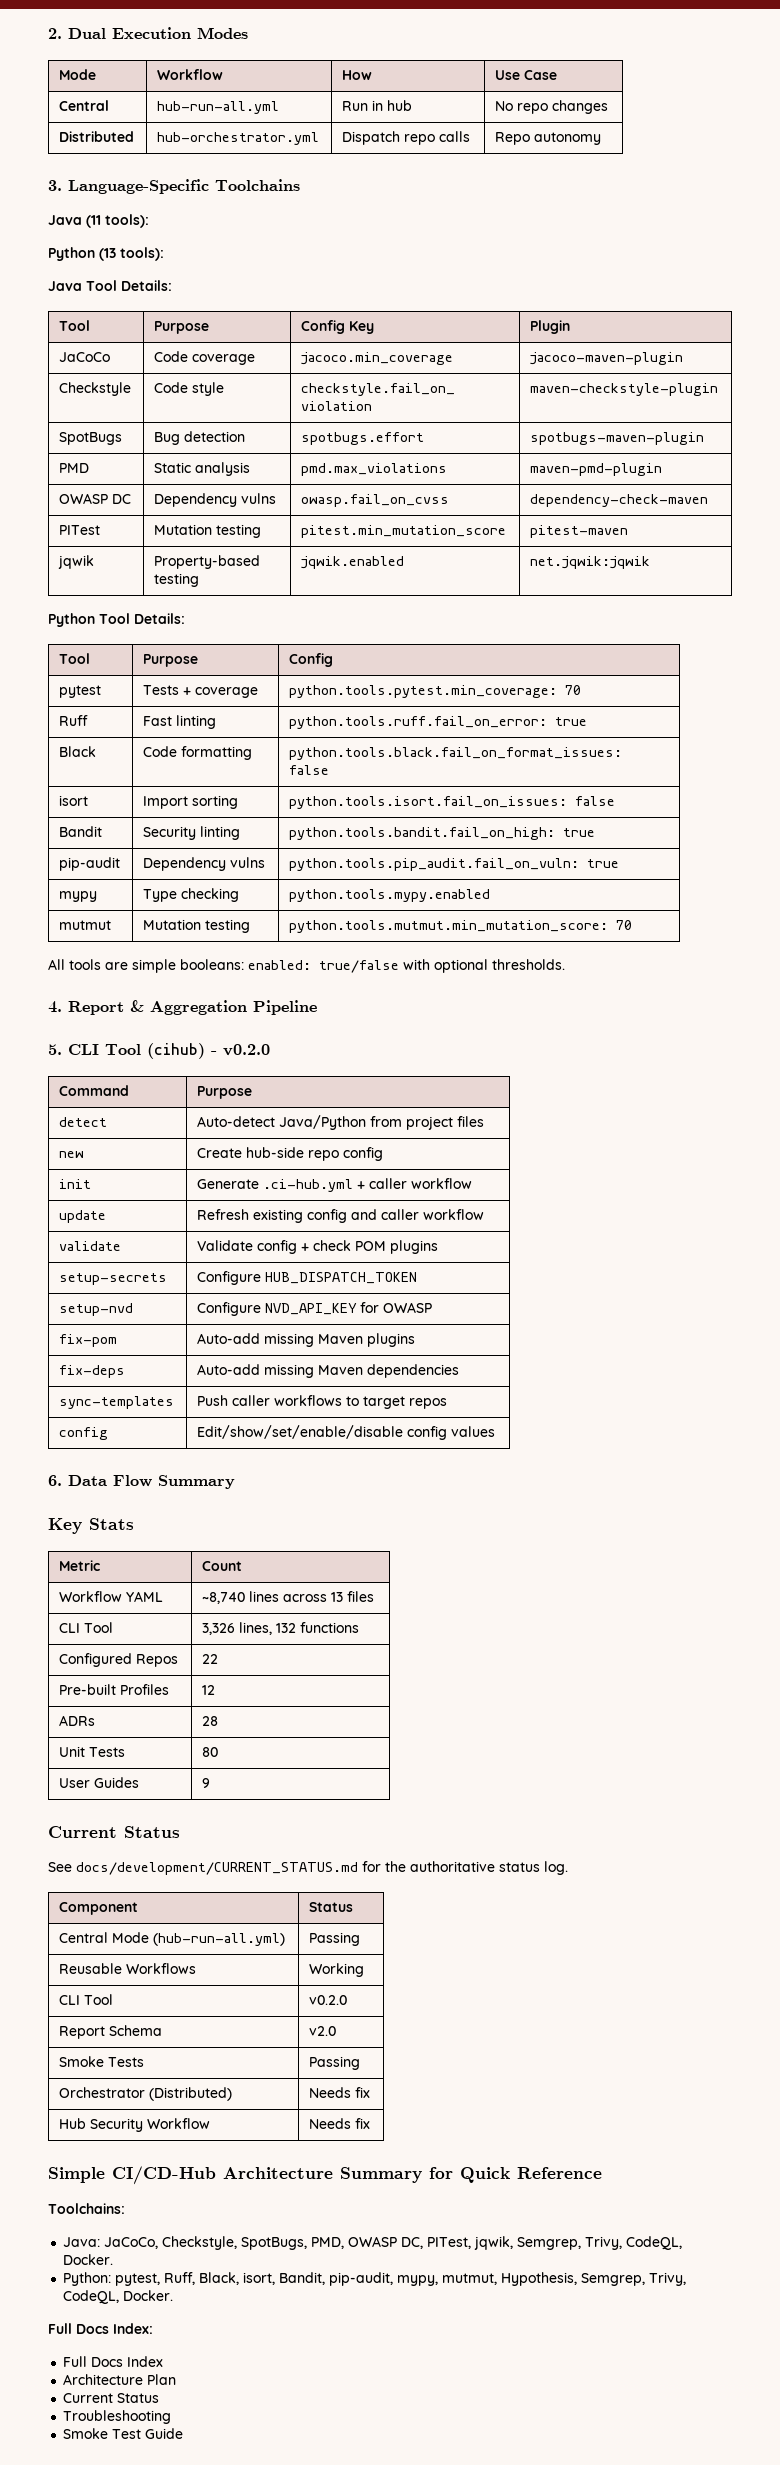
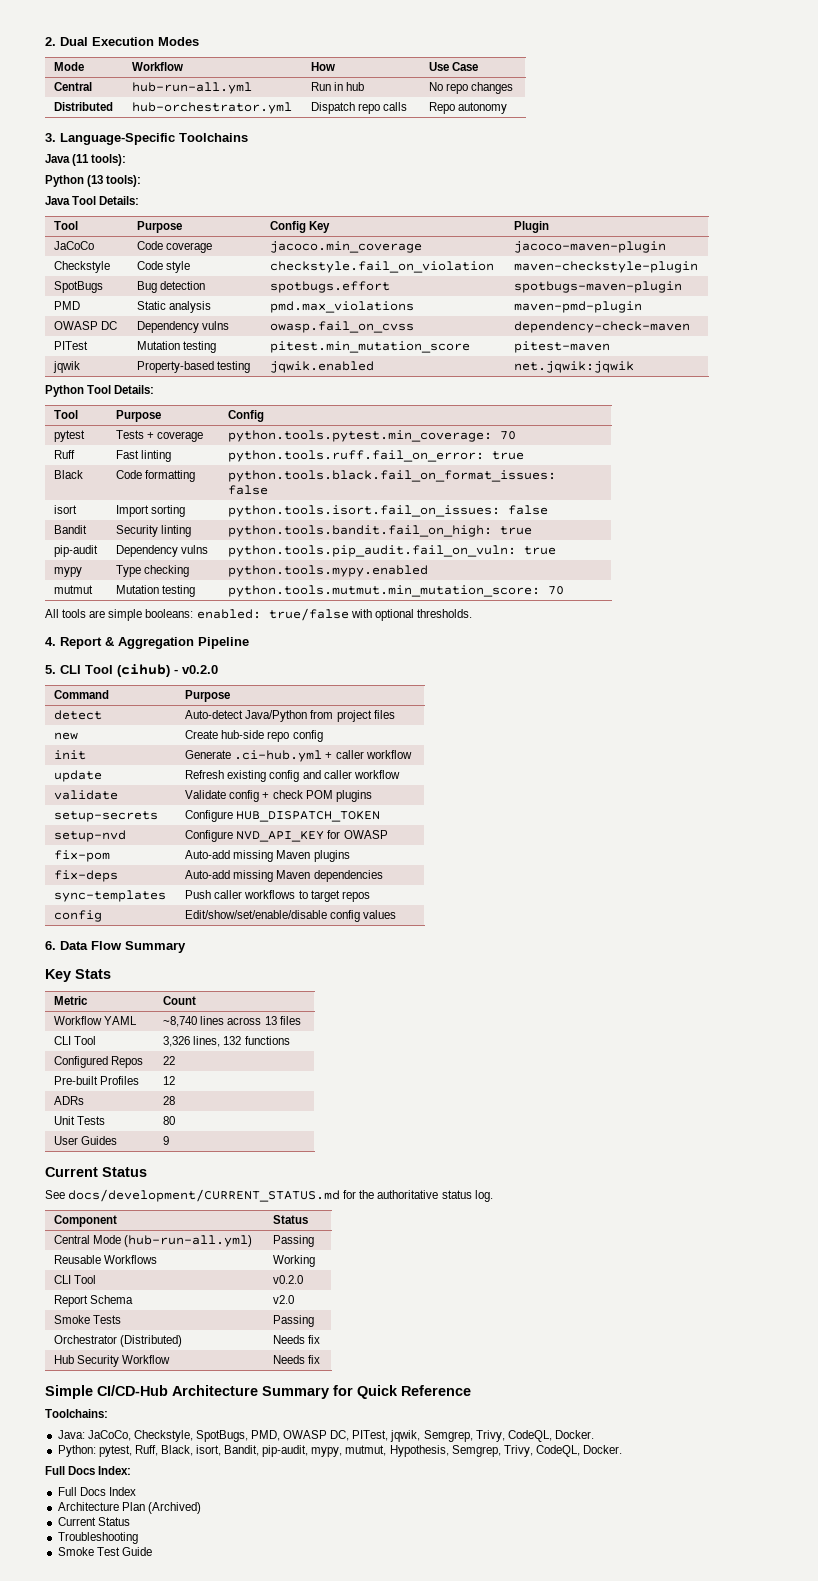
- Architecture Plan
+ Architecture Plan (Archived)

